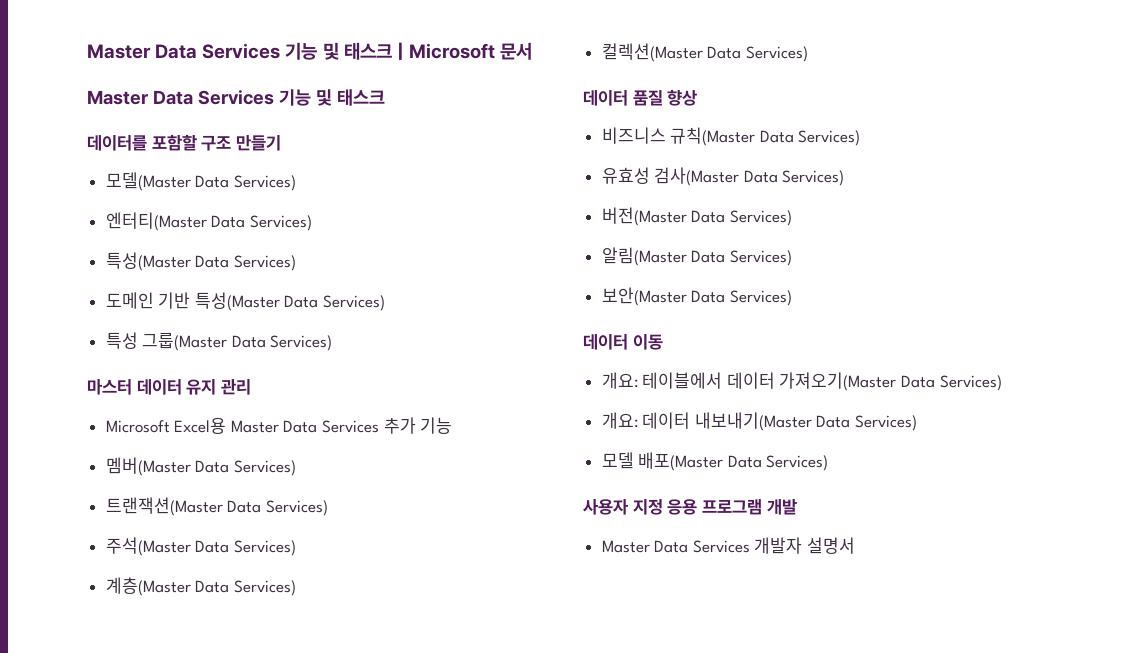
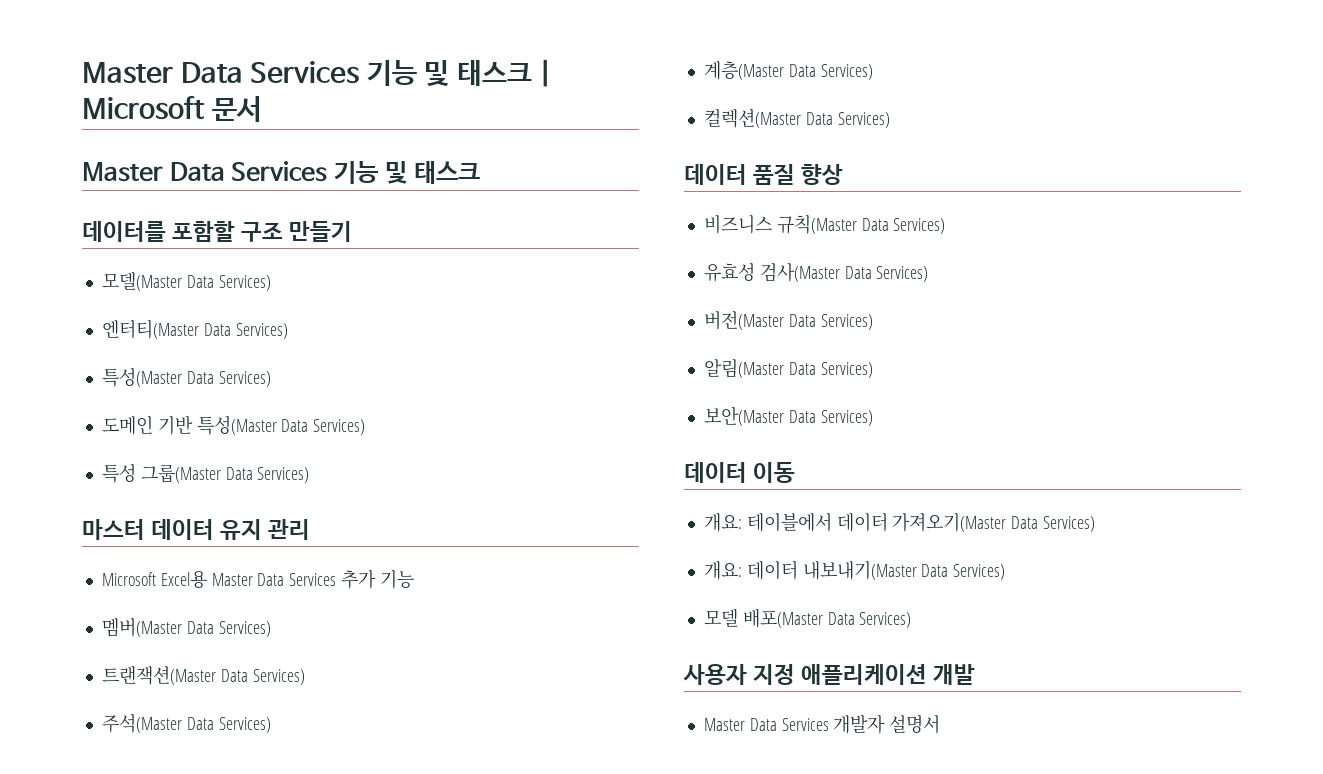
- 사용자 지정 응용 프로그램 개발
+ 사용자 지정 애플리케이션 개발

